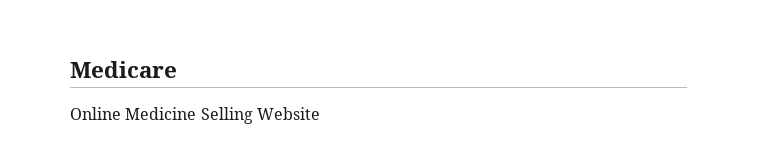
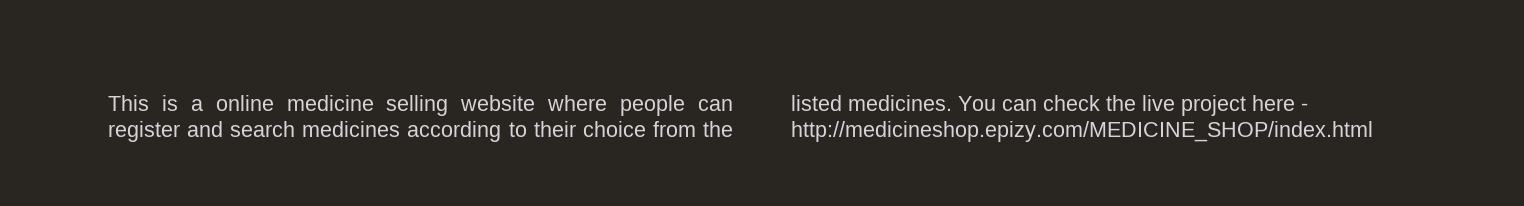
- Medicare
- Online Medicine Selling Website
+ This is a online medicine selling website where people can register and search medicines according to their choice from the listed medicines. You can check the live project here - http://medicineshop.epizy.com/MEDICINE_SHOP/index.html

